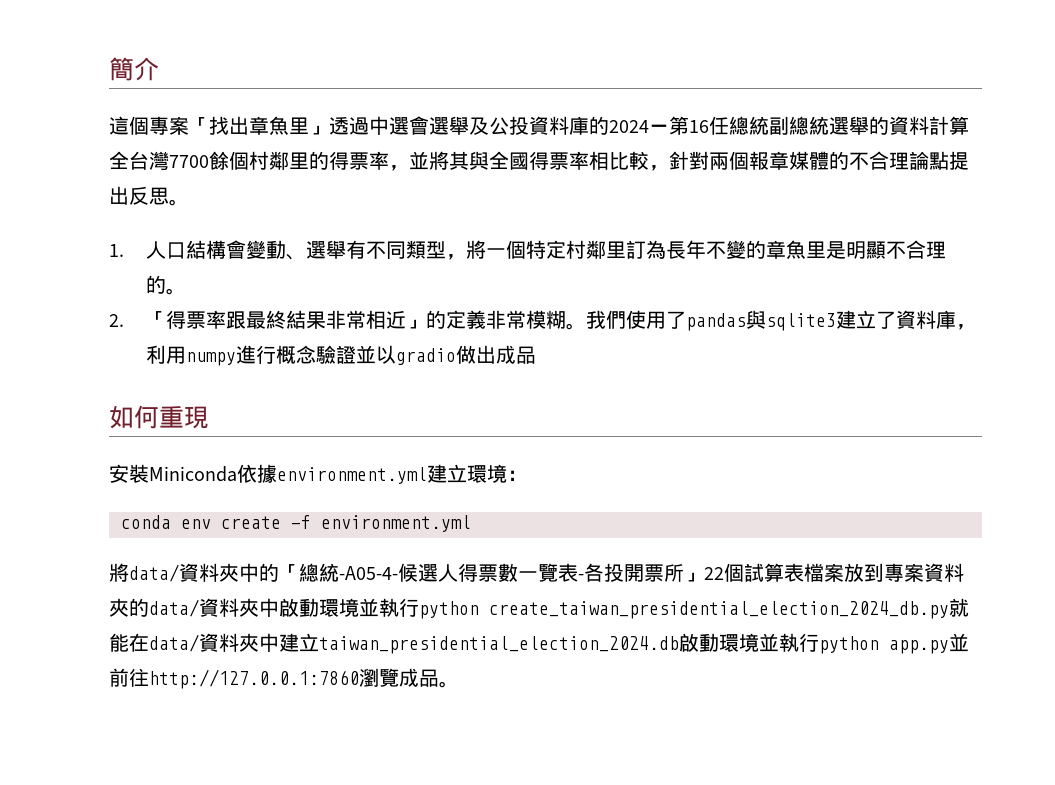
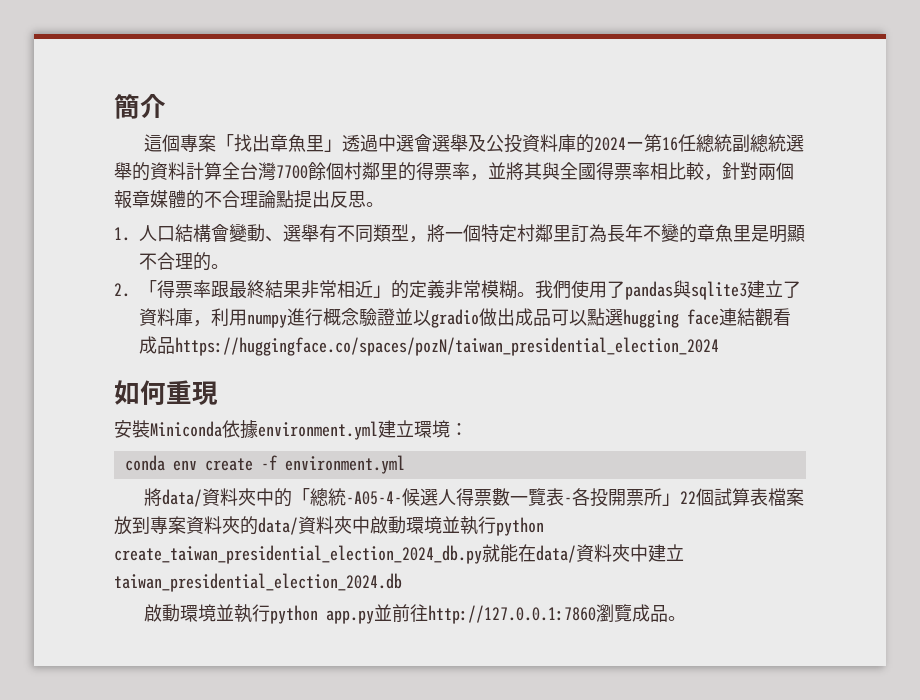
- 我們使用了pandas與sqlite3建立了資料庫，利用numpy進行概念驗證並以gradio做出成品
+ 我們使用了pandas與sqlite3建立了資料庫，利用numpy進行概念驗證並以gradio做出成品可以點選hugging face連結觀看成品https://huggingface.co/spaces/pozN/taiwan_presidential_election_2024
- 將data/資料夾中的「總統-A05-4-候選人得票數一覽表-各投開票所」22個試算表檔案放到專案資料夾的data/資料夾中啟動環境並執行python create_taiwan_presidential_election_2024_db.py就能在data/資料夾中建立taiwan_presidential_election_2024.db啟動環境並執行python app.py並前往http://127.0.0.1:7860瀏覽成品。
+ 將data/資料夾中的「總統-A05-4-候選人得票數一覽表-各投開票所」22個試算表檔案放到專案資料夾的data/資料夾中啟動環境並執行python create_taiwan_presidential_election_2024_db.py就能在data/資料夾中建立taiwan_presidential_election_2024.db
+ 啟動環境並執行python app.py並前往http://127.0.0.1:7860瀏覽成品。

